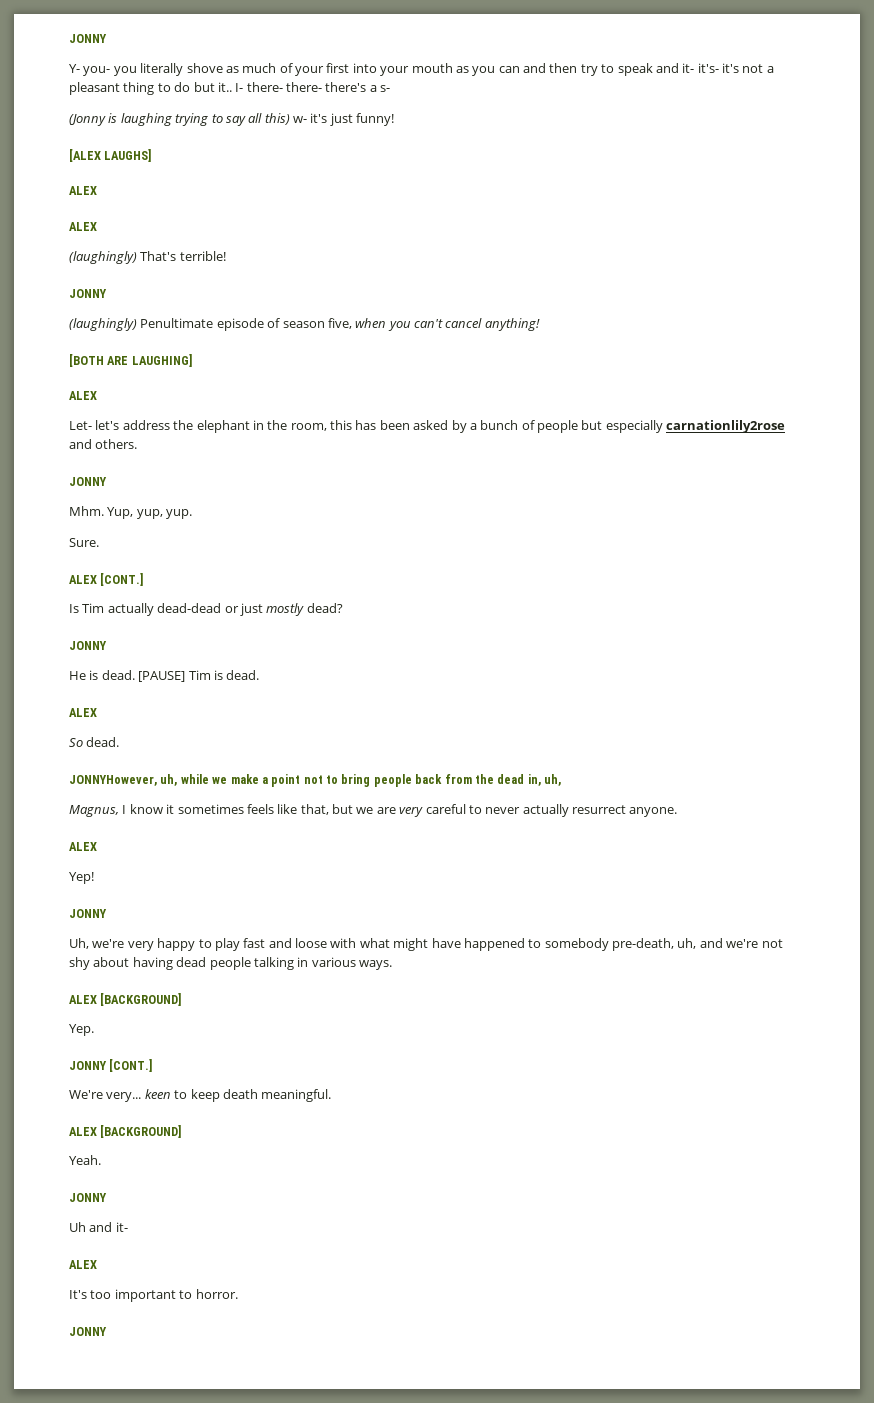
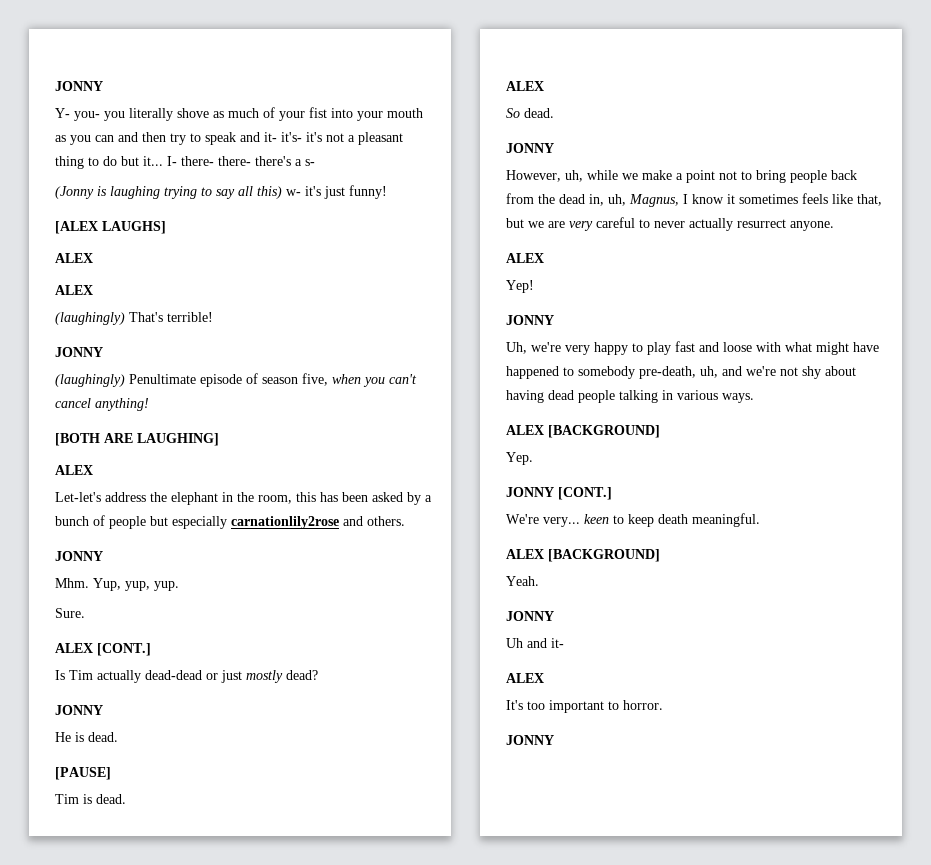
- Y- you- you literally shove as much of your first into your mouth as you can and then try to speak and it- it's- it's not a pleasant thing to do but it..
+ Y- you- you literally shove as much of your fist into your mouth as you can and then try to speak and it- it's- it's not a pleasant thing to do but it...
- Let- let's address the elephant in the room, this has been asked by a bunch of people but especially carnationlily2rose and others.
+ Let-let's address the elephant in the room, this has been asked by a bunch of people but especially carnationlily2rose and others.
- He is dead. [PAUSE] Tim is dead.
+ He is dead.
+ [PAUSE]
+ Tim is dead.
  So dead.
- JONNYHowever, uh, while we make a point not to bring people back from the dead in, uh,
- Magnus, I know it sometimes feels like that, but we are very careful to never actually resurrect anyone.
+ JONNY
+ However, uh, while we make a point not to bring people back from the dead in, uh, Magnus, I know it sometimes feels like that, but we are very careful to never actually resurrect anyone.

